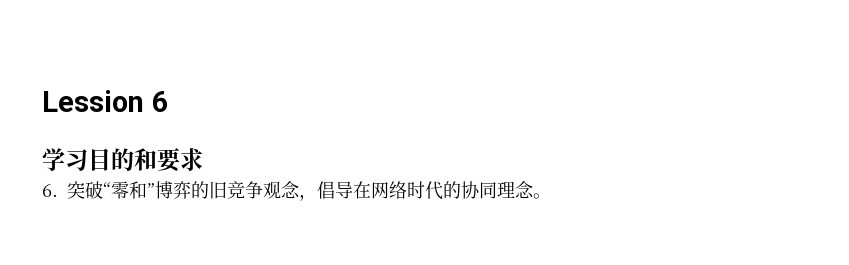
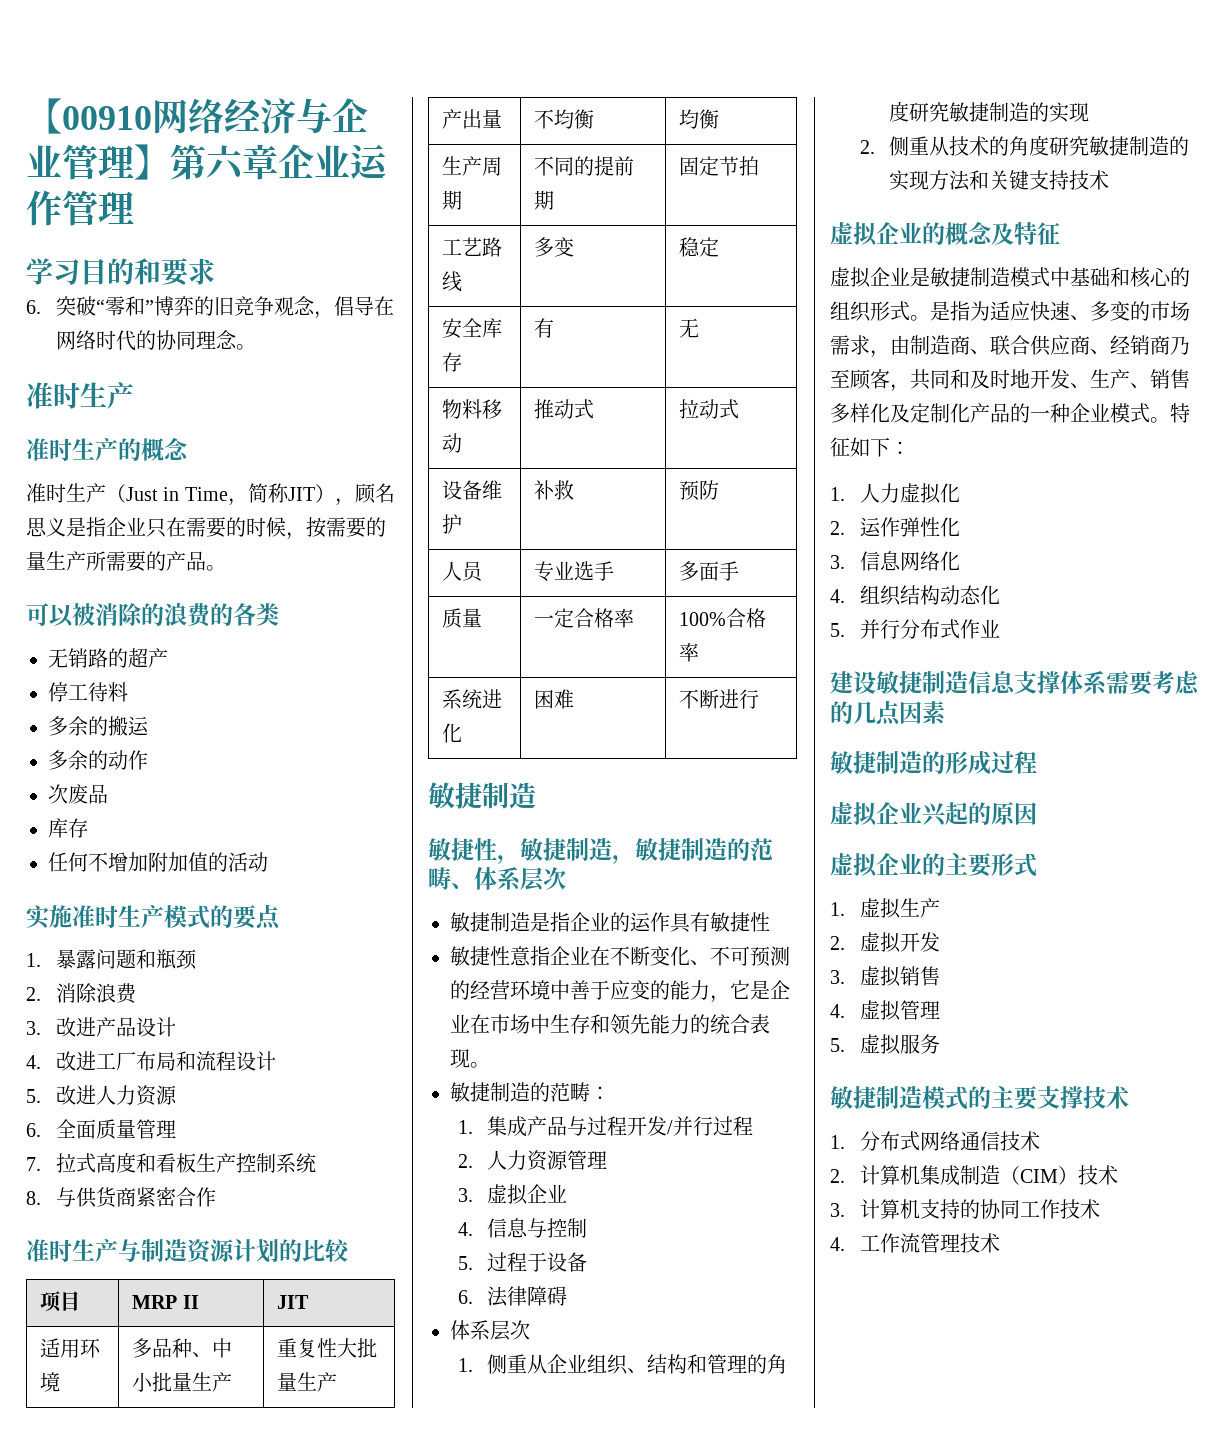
- Lession 6
+ 【00910网络经济与企业管理】第六章企业运作管理
  6.突破“零和”博弈的旧竞争观念，倡导在网络时代的协同理念。
+ 准时生产
+ 准时生产的概念
+ 准时生产（Just in Time，简称JIT），顾名思义是指企业只在需要的时候，按需要的量生产所需要的产品。
+ 可以被消除的浪费的各类
+ 无销路的超产
+ 停工待料
+ 多余的搬运
+ 多余的动作
+ 次废品
+ 库存
+ 任何不增加附加值的活动
+ 实施准时生产模式的要点
+ 1.暴露问题和瓶颈
+ 2.消除浪费
+ 3.改进产品设计
+ 4.改进工厂布局和流程设计
+ 5.改进人力资源
+ 6.全面质量管理
+ 7.拉式高度和看板生产控制系统
+ 8.与供货商紧密合作
+ 准时生产与制造资源计划的比较
+ 项目 | MRP II | JIT
+ 适用环境 | 多品种、中小批量生产 | 重复性大批量生产
+ 产出量 | 不均衡 | 均衡
+ 生产周期 | 不同的提前期 | 固定节拍
+ 工艺路线 | 多变 | 稳定
+ 安全库存 | 有 | 无
+ 物料移动 | 推动式 | 拉动式
+ 设备维护 | 补救 | 预防
+ 人员 | 专业选手 | 多面手
+ 质量 | 一定合格率 | 100%合格率
+ 系统进化 | 困难 | 不断进行
+ 敏捷制造
+ 敏捷性，敏捷制造，敏捷制造的范畴、体系层次
+ 敏捷制造是指企业的运作具有敏捷性
+ 敏捷性意指企业在不断变化、不可预测的经营环境中善于应变的能力，它是企业在市场中生存和领先能力的统合表现。
+ 敏捷制造的范畴：
+ 1.集成产品与过程开发/并行过程
+ 2.人力资源管理
+ 3.虚拟企业
+ 4.信息与控制
+ 5.过程于设备
+ 6.法律障碍
+ 体系层次
+ 1.侧重从企业组织、结构和管理的角度研究敏捷制造的实现
+ 2.侧重从技术的角度研究敏捷制造的实现方法和关键支持技术
+ 虚拟企业的概念及特征
+ 虚拟企业是敏捷制造模式中基础和核心的组织形式。是指为适应快速、多变的市场需求，由制造商、联合供应商、经销商乃至顾客，共同和及时地开发、生产、销售多样化及定制化产品的一种企业模式。特征如下：
+ 1.人力虚拟化
+ 2.运作弹性化
+ 3.信息网络化
+ 4.组织结构动态化
+ 5.并行分布式作业
+ 建设敏捷制造信息支撑体系需要考虑的几点因素
+ 敏捷制造的形成过程
+ 虚拟企业兴起的原因
+ 虚拟企业的主要形式
+ 1.虚拟生产
+ 2.虚拟开发
+ 3.虚拟销售
+ 4.虚拟管理
+ 5.虚拟服务
+ 敏捷制造模式的主要支撑技术
+ 1.分布式网络通信技术
+ 2.计算机集成制造（CIM）技术
+ 3.计算机支持的协同工作技术
+ 4.工作流管理技术

